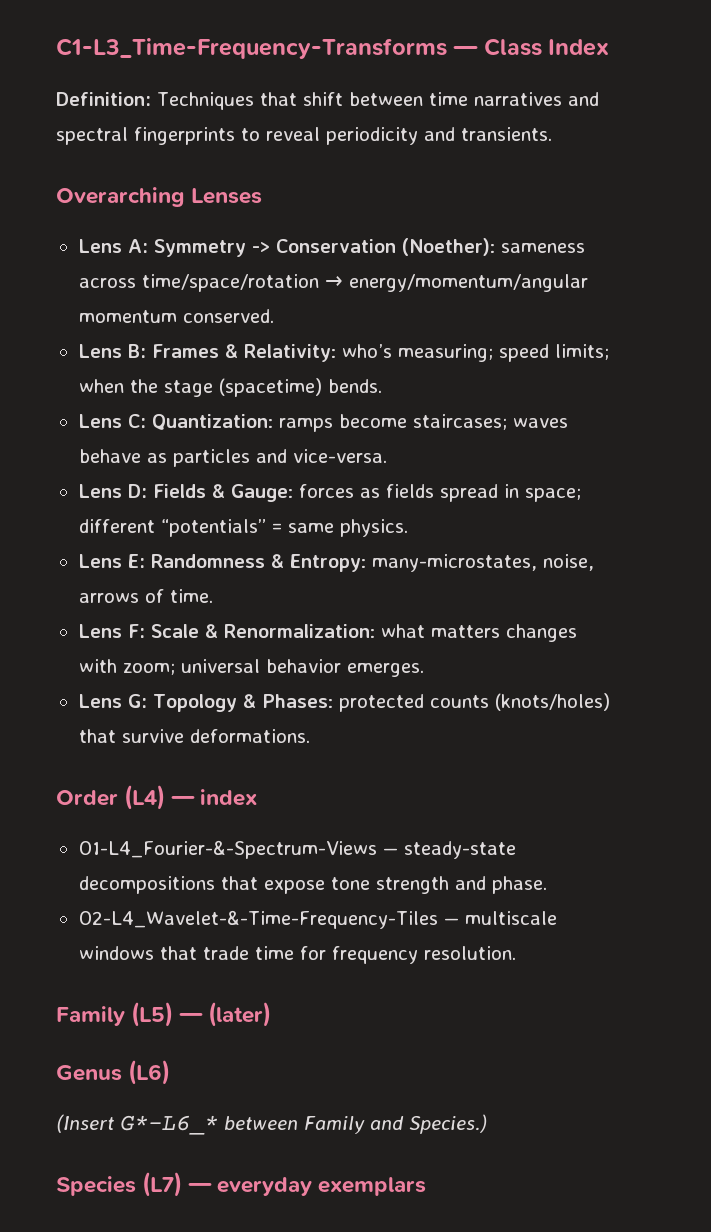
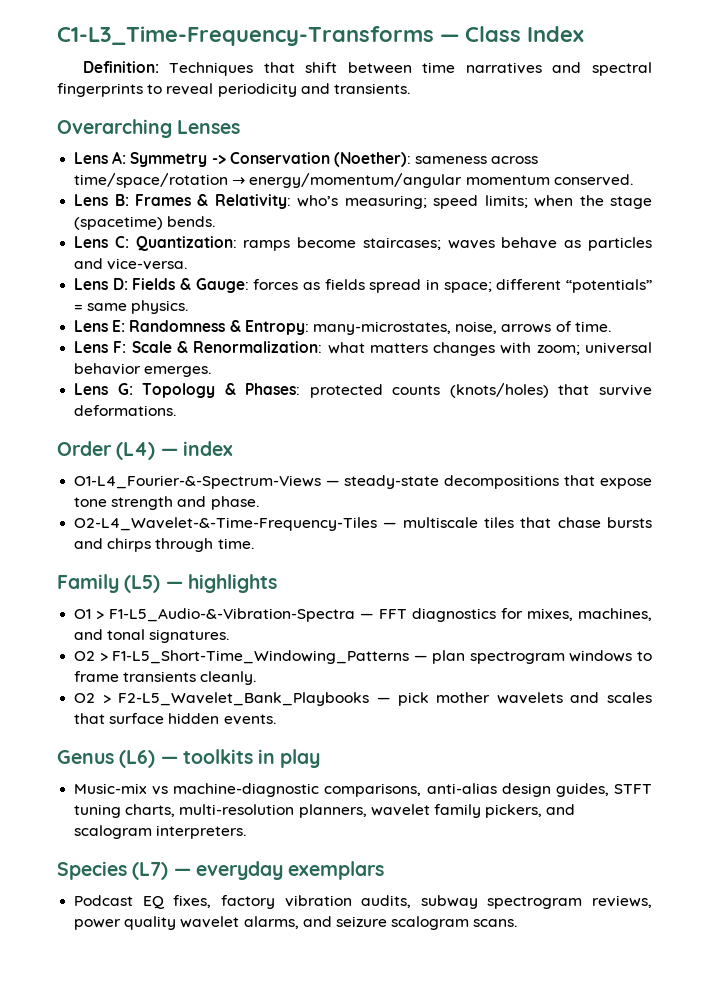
- O2-L4_Wavelet-&-Time-Frequency-Tiles — multiscale windows that trade time for frequency resolution.
- Family (L5) — (later)
- Genus (L6)
- (Insert G*-L6_* between Family and Species.)
+ O2-L4_Wavelet-&-Time-Frequency-Tiles — multiscale tiles that chase bursts and chirps through time.
+ Family (L5) — highlights
+ O1 > F1-L5_Audio-&-Vibration-Spectra — FFT diagnostics for mixes, machines, and tonal signatures.
+ O2 > F1-L5_Short-Time_Windowing_Patterns — plan spectrogram windows to frame transients cleanly.
+ O2 > F2-L5_Wavelet_Bank_Playbooks — pick mother wavelets and scales that surface hidden events.
+ Genus (L6) — toolkits in play
+ Music-mix vs machine-diagnostic comparisons, anti-alias design guides, STFT tuning charts, multi-resolution planners, wavelet family pickers, and scalogram interpreters.
+ Podcast EQ fixes, factory vibration audits, subway spectrogram reviews, power quality wavelet alarms, and seizure scalogram scans.

